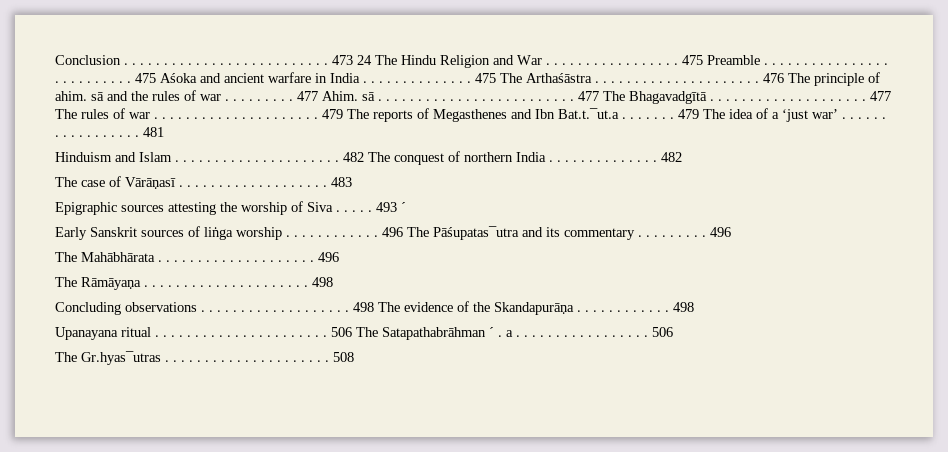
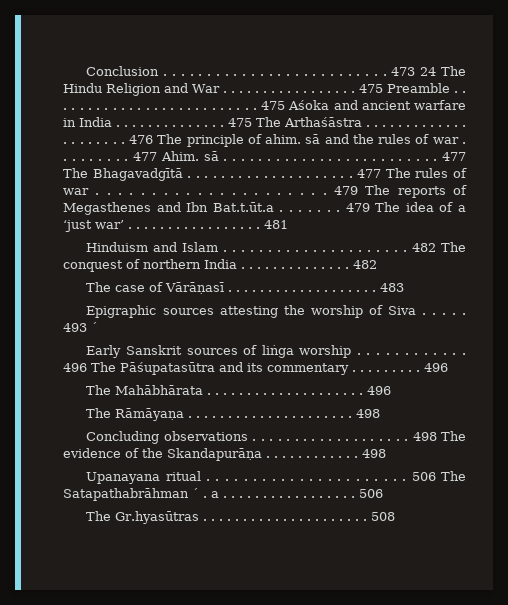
- 479 The reports of Megasthenes and Ibn Bat.t.¯ut.a . . . . . . .
+ 479 The reports of Megasthenes and Ibn Bat.t.ūt.a . . . . . . .
- 496 The Pāśupatas¯utra and its commentary . . . . . . . . .
+ 496 The Pāśupatasūtra and its commentary . . . . . . . . .
- The Gr.hyas¯utras . . . . . . . . . . . . . . . . . . . . .
+ The Gr.hyasūtras . . . . . . . . . . . . . . . . . . . . .

